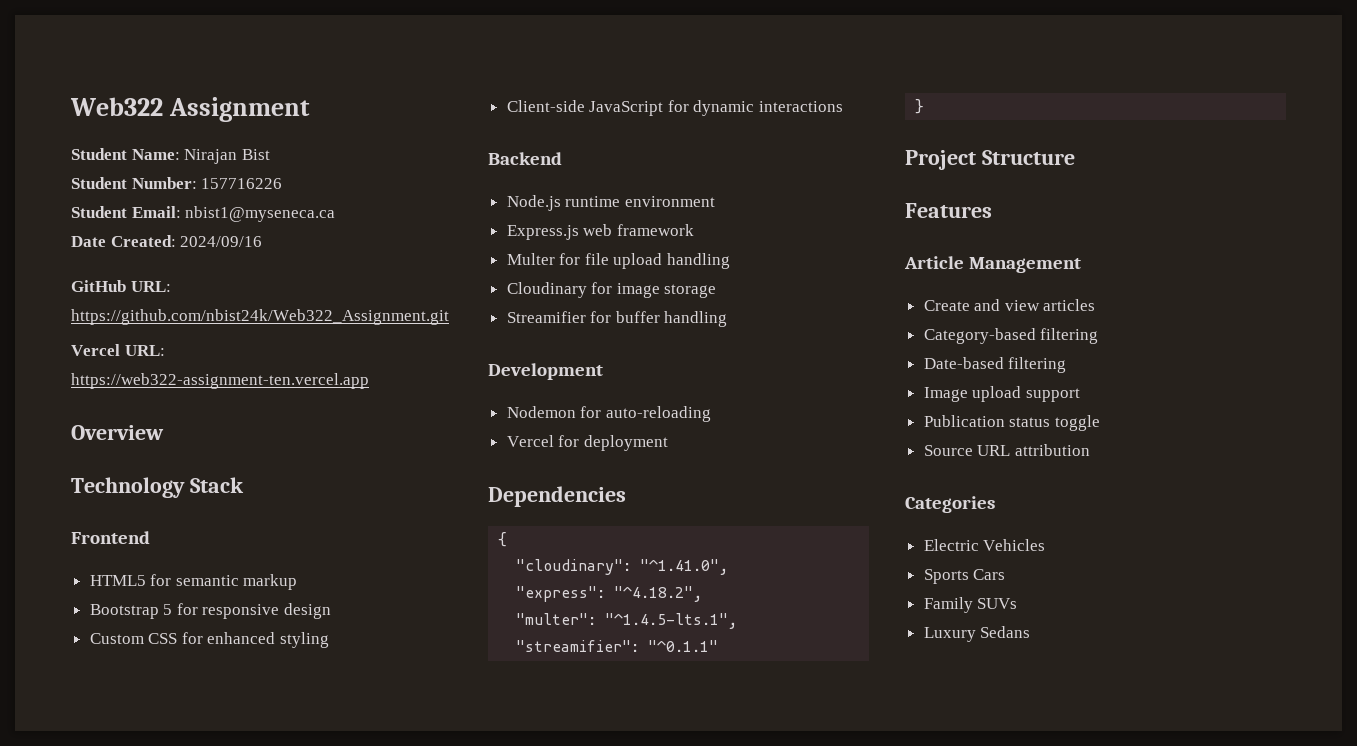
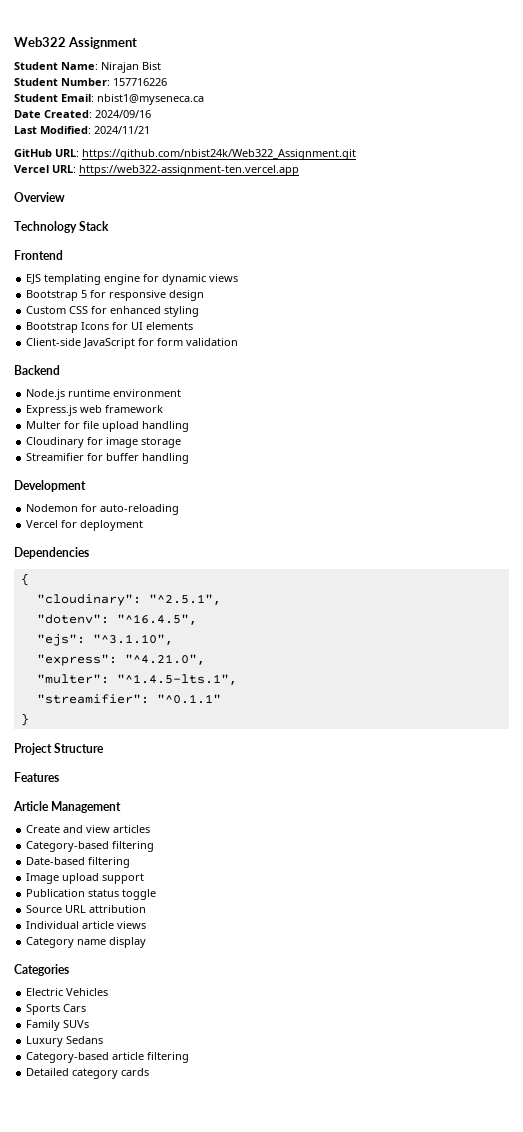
+ Last Modified: 2024/11/21
- HTML5 for semantic markup
+ EJS templating engine for dynamic views
+ Bootstrap Icons for UI elements
- Client-side JavaScript for dynamic interactions
+ Client-side JavaScript for form validation
- "cloudinary": "^1.41.0",
+ "cloudinary": "^2.5.1",
+ "dotenv": "^16.4.5",
+ "ejs": "^3.1.10",
- "express": "^4.18.2",
+ "express": "^4.21.0",
+ Individual article views
+ Category name display
+ Category-based article filtering
+ Detailed category cards

